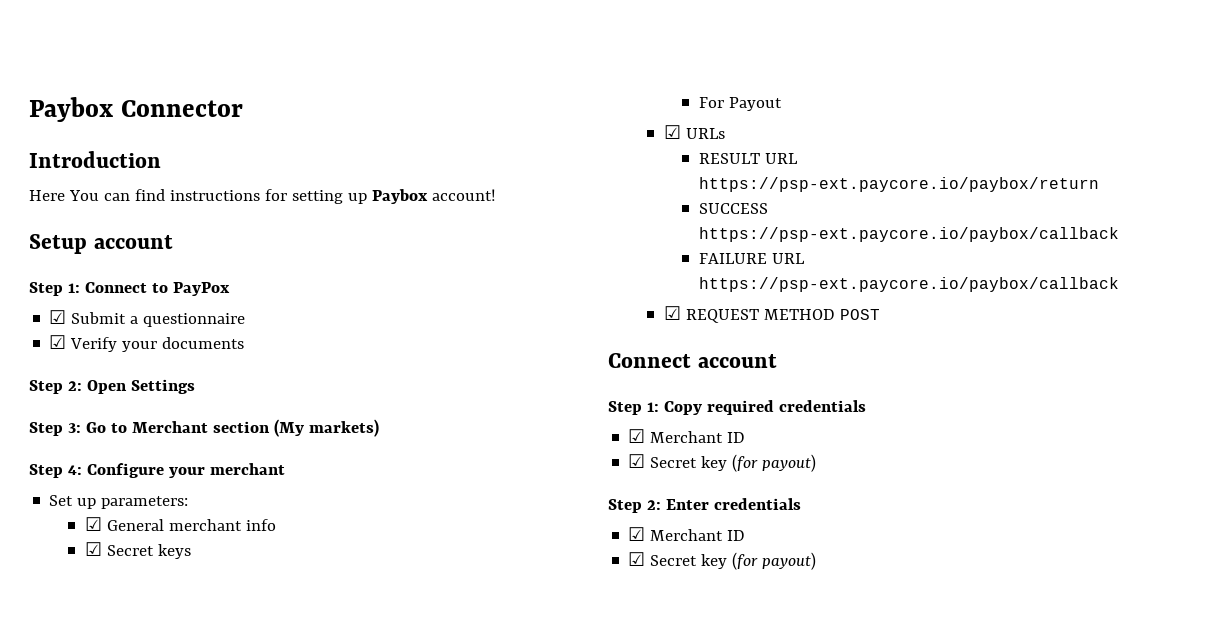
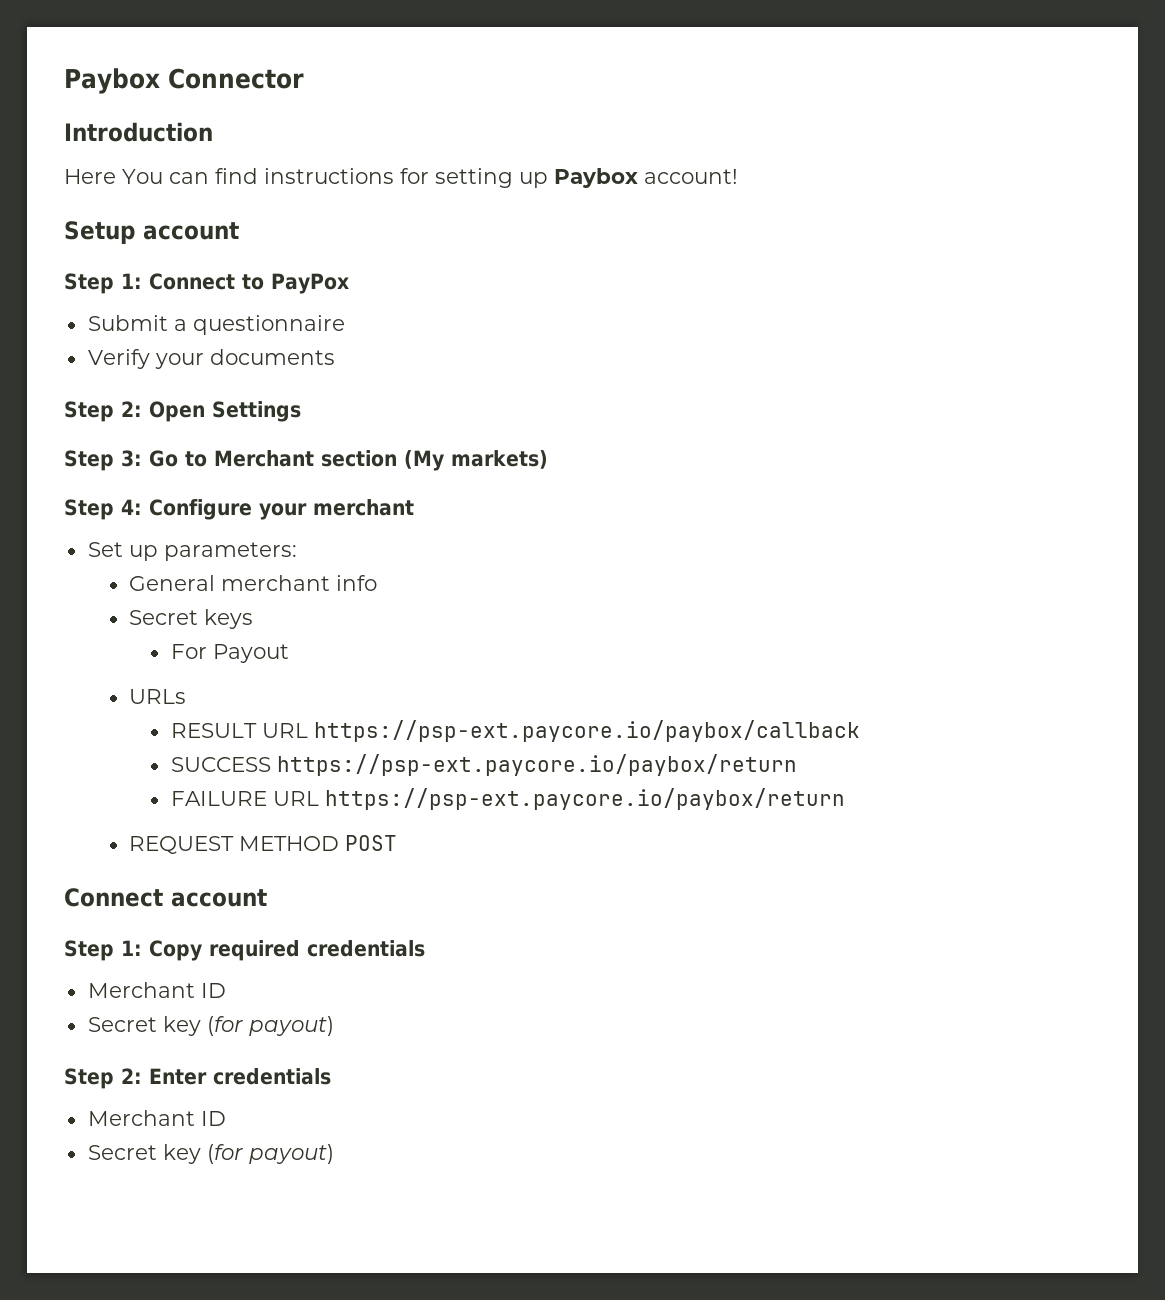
- ☑ Submit a questionnaire
+ Submit a questionnaire
- ☑ Verify your documents
+ Verify your documents
- ☑ General merchant info
+ General merchant info
- ☑ Secret keys
+ Secret keys
- ☑ URLs
+ URLs
- RESULT URL https://psp-ext.paycore.io/paybox/return
+ RESULT URL https://psp-ext.paycore.io/paybox/callback
- SUCCESS https://psp-ext.paycore.io/paybox/callback
+ SUCCESS https://psp-ext.paycore.io/paybox/return
- FAILURE URL https://psp-ext.paycore.io/paybox/callback
- ☑ REQUEST METHOD POST
+ FAILURE URL https://psp-ext.paycore.io/paybox/return
+ REQUEST METHOD POST
  Step 1: Copy required credentials
- ☑ Merchant ID
- ☑ Secret key (for payout)
+ Merchant ID
+ Secret key (for payout)
  Step 2: Enter credentials
- ☑ Merchant ID
- ☑ Secret key (for payout)
+ Merchant ID
+ Secret key (for payout)

